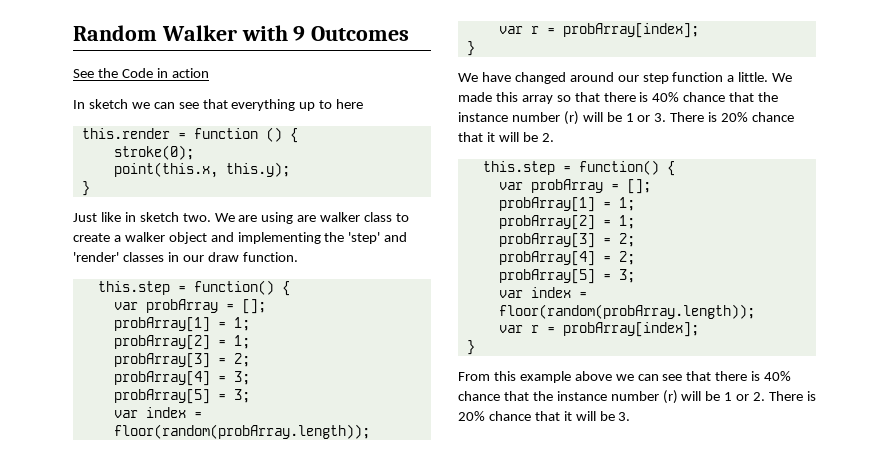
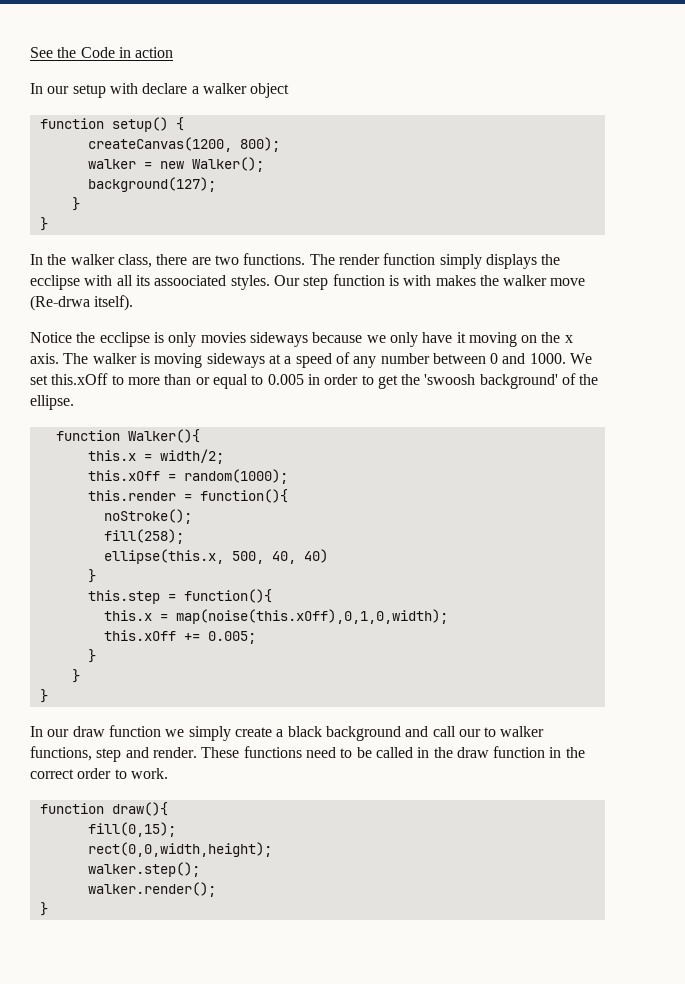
- Random Walker with 9 Outcomes
- In sketch we can see that everything up to here
- this.render = function () {
- stroke(0);
- point(this.x, this.y);
+ In our setup with declare a walker object
+ function setup() {
+ createCanvas(1200, 800);
+ walker = new Walker();
+ background(127);
  }
- Just like in sketch two. We are using are walker class to create a walker object and implementing the 'step' and 'render' classes in our draw function.
- this.step = function() {
- var probArray = [];
- probArray[1] = 1;
- probArray[2] = 1;
- probArray[3] = 2;
- probArray[4] = 3;
- probArray[5] = 3;
- var index = floor(random(probArray.length));
- var r = probArray[index];
  }
- We have changed around our step function a little. We made this array so that there is 40% chance that the instance number (r) will be 1 or 3. There is 20% chance that it will be 2.
- this.step = function() {
- var probArray = [];
- probArray[1] = 1;
- probArray[2] = 1;
- probArray[3] = 2;
- probArray[4] = 2;
- probArray[5] = 3;
- var index = floor(random(probArray.length));
- var r = probArray[index];
+ In the walker class, there are two functions. The render function simply displays the ecclipse with all its assoociated styles. Our step function is with makes the walker move (Re-drwa itself).
+ Notice the ecclipse is only movies sideways because we only have it moving on the x axis. The walker is moving sideways at a speed of any number between 0 and 1000. We set this.xOff to more than or equal to 0.005 in order to get the 'swoosh background' of the ellipse.
+ function Walker(){
+ this.x = width/2;
+ this.xOff = random(1000);
+ this.render = function(){
+ noStroke();
+ fill(258);
+ ellipse(this.x, 500, 40, 40)
  }
- From this example above we can see that there is 40% chance that the instance number (r) will be 1 or 2. There is 20% chance that it will be 3.
+ this.step = function(){
+ this.x = map(noise(this.xOff),0,1,0,width);
+ this.xOff += 0.005;
+ }
+ }
+ }
+ In our draw function we simply create a black background and call our to walker functions, step and render. These functions need to be called in the draw function in the correct order to work.
+ function draw(){
+ fill(0,15);
+ rect(0,0,width,height);
+ walker.step();
+ walker.render();
+ }

